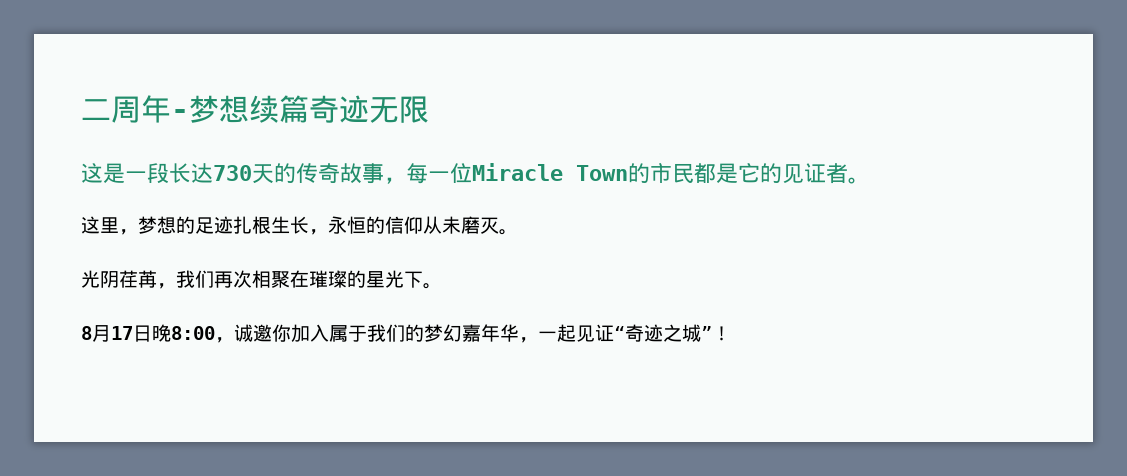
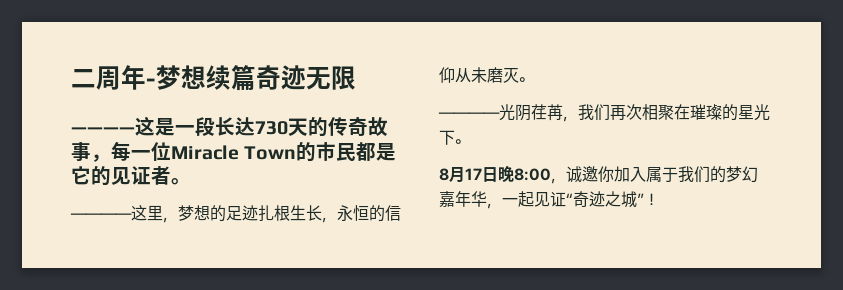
- 这是一段长达730天的传奇故事，每一位Miracle Town的市民都是它的见证者。
+ ————这是一段长达730天的传奇故事，每一位Miracle Town的市民都是它的见证者。
- 这里，梦想的足迹扎根生长，永恒的信仰从未磨灭。
+ ————这里，梦想的足迹扎根生长，永恒的信仰从未磨灭。
- 光阴荏苒，我们再次相聚在璀璨的星光下。
+ ————光阴荏苒，我们再次相聚在璀璨的星光下。

